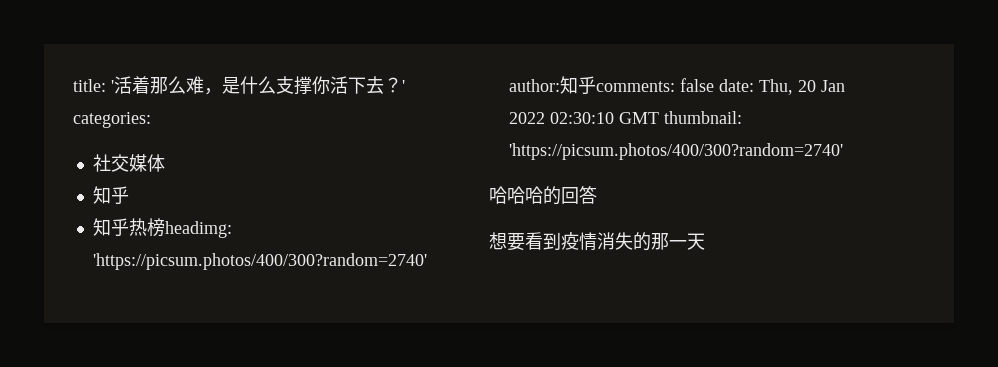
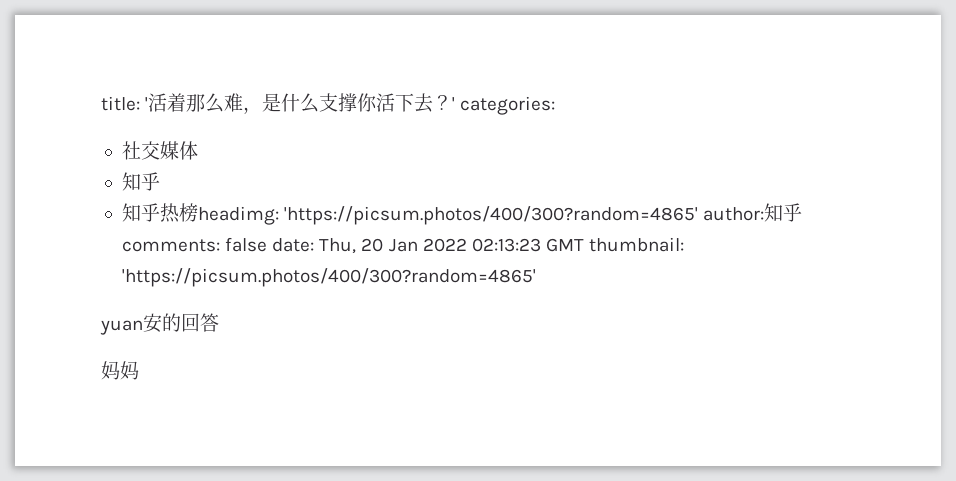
- 知乎热榜headimg: 'https://picsum.photos/400/300?random=2740' author:知乎comments: false date: Thu, 20 Jan 2022 02:30:10 GMT thumbnail: 'https://picsum.photos/400/300?random=2740'
- 哈哈哈的回答
+ 知乎热榜headimg: 'https://picsum.photos/400/300?random=4865' author:知乎comments: false date: Thu, 20 Jan 2022 02:13:23 GMT thumbnail: 'https://picsum.photos/400/300?random=4865'
+ yuan安的回答
- 想要看到疫情消失的那一天
+ 妈妈

